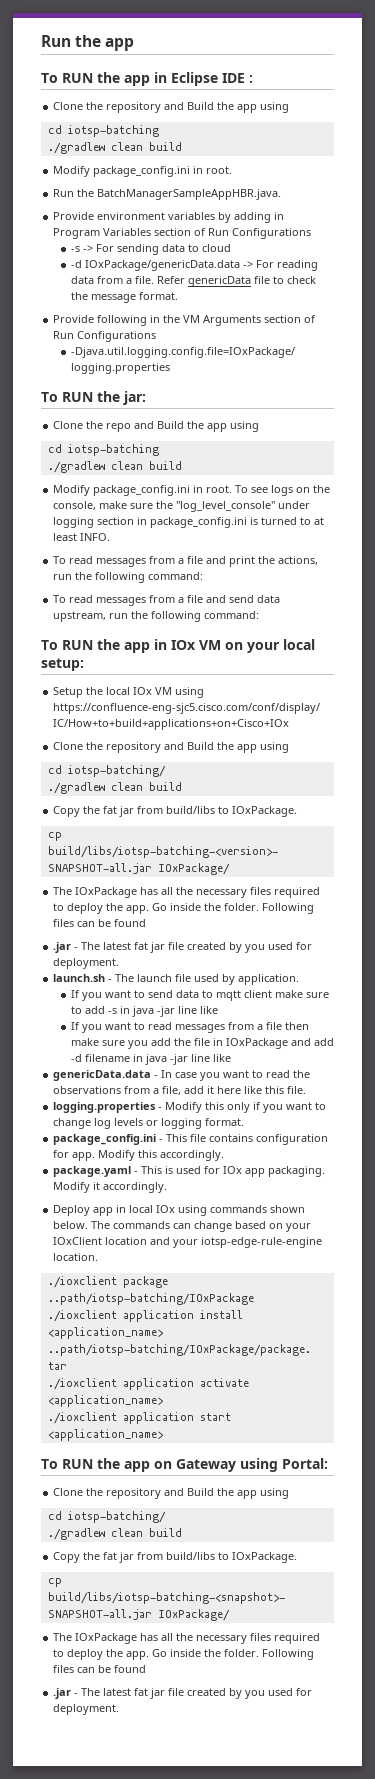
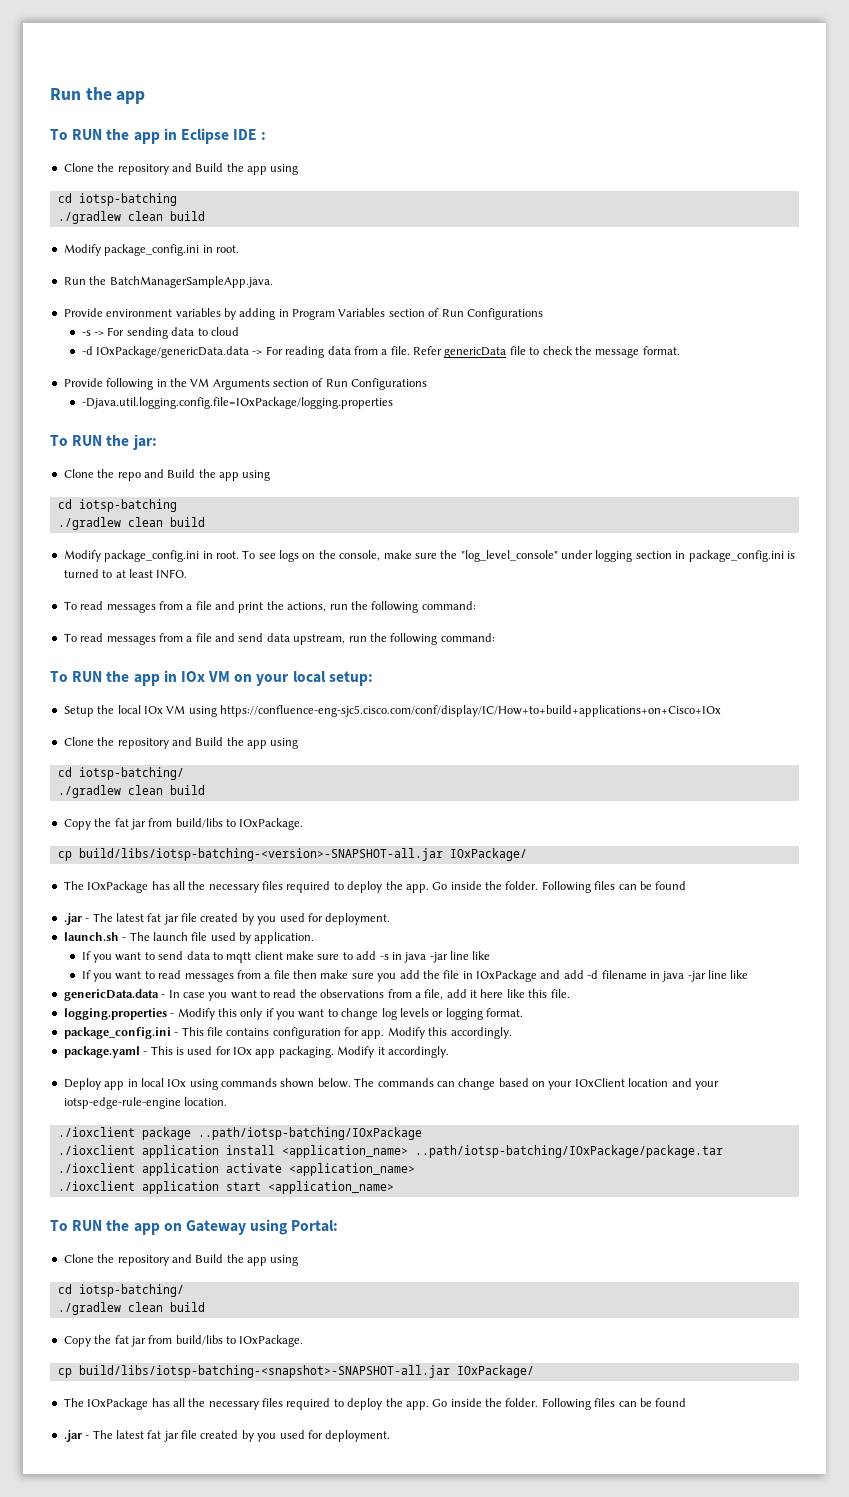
- Run the BatchManagerSampleAppHBR.java.
+ Run the BatchManagerSampleApp.java.

